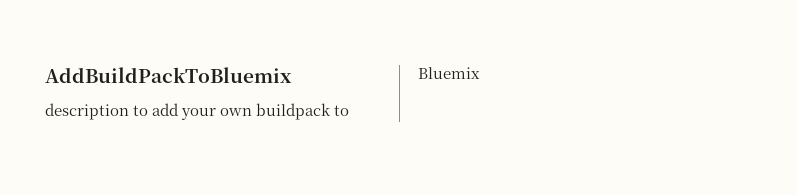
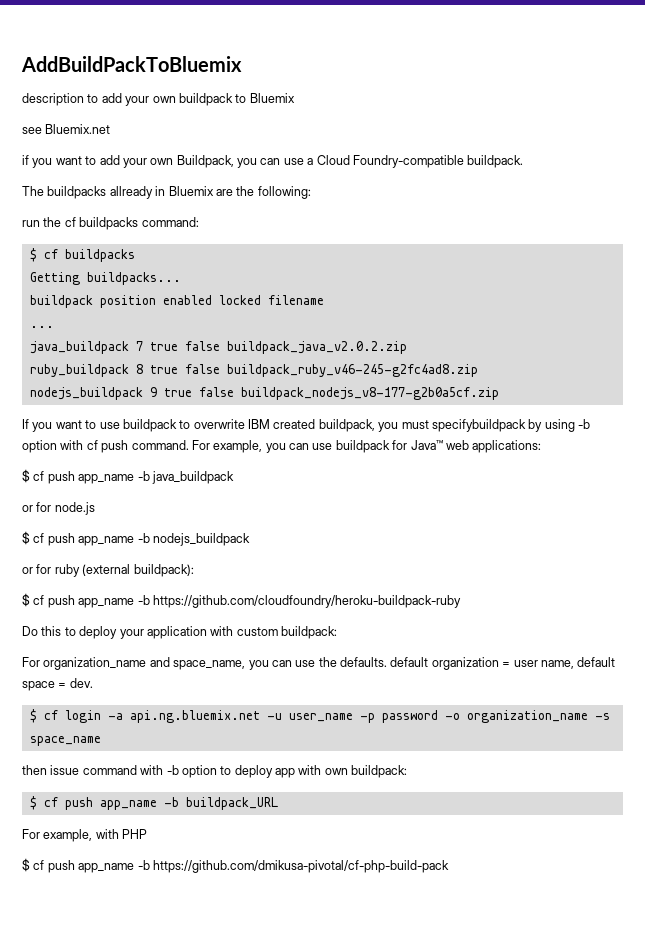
+ see Bluemix.net
+ if you want to add your own Buildpack, you can use a Cloud Foundry-compatible buildpack.
+ The buildpacks allready in Bluemix are the following:
+ run the cf buildpacks command:
+ $ cf buildpacks
+ Getting buildpacks...
+ buildpack position enabled locked filename
+ ...
+ java_buildpack 7 true false buildpack_java_v2.0.2.zip
+ ruby_buildpack 8 true false buildpack_ruby_v46-245-g2fc4ad8.zip
+ nodejs_buildpack 9 true false buildpack_nodejs_v8-177-g2b0a5cf.zip
+ If you want to use buildpack to overwrite IBM created buildpack, you must specifybuildpack by using -b option with cf push command. For example, you can use buildpack for Java™ web applications:
+ $ cf push app_name -b java_buildpack
+ or for node.js
+ $ cf push app_name -b nodejs_buildpack
+ or for ruby (external buildpack):
+ $ cf push app_name -b https://github.com/cloudfoundry/heroku-buildpack-ruby
+ Do this to deploy your application with custom buildpack:
+ For organization_name and space_name, you can use the defaults. default organization = user name, default space = dev.
+ $ cf login -a api.ng.bluemix.net -u user_name -p password -o organization_name -s space_name
+ then issue command with -b option to deploy app with own buildpack:
+ $ cf push app_name -b buildpack_URL
+ For example, with PHP
+ $ cf push app_name -b https://github.com/dmikusa-pivotal/cf-php-build-pack

